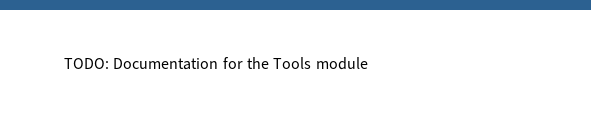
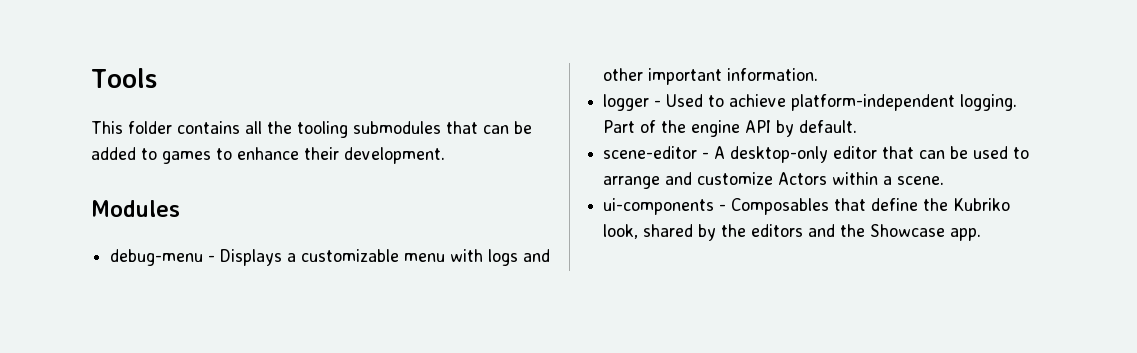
- TODO: Documentation for the Tools module
+ Tools
+ This folder contains all the tooling submodules that can be added to games to enhance their development.
+ Modules
+ debug-menu - Displays a customizable menu with logs and other important information.
+ logger - Used to achieve platform-independent logging. Part of the engine API by default.
+ scene-editor - A desktop-only editor that can be used to arrange and customize Actors within a scene.
+ ui-components - Composables that define the Kubriko look, shared by the editors and the Showcase app.

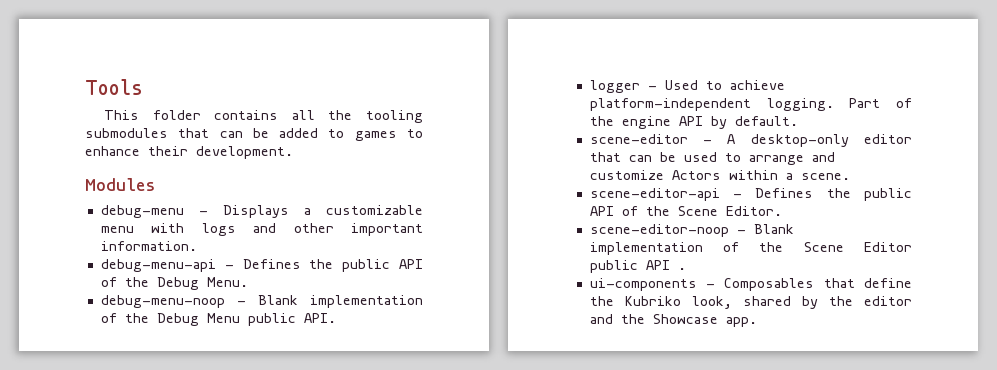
+ debug-menu-api - Defines the public API of the Debug Menu.
+ debug-menu-noop - Blank implementation of the Debug Menu public API.
+ scene-editor-api - Defines the public API of the Scene Editor.
+ scene-editor-noop - Blank implementation of the Scene Editor public API .
- ui-components - Composables that define the Kubriko look, shared by the editors and the Showcase app.
+ ui-components - Composables that define the Kubriko look, shared by the editor and the Showcase app.

